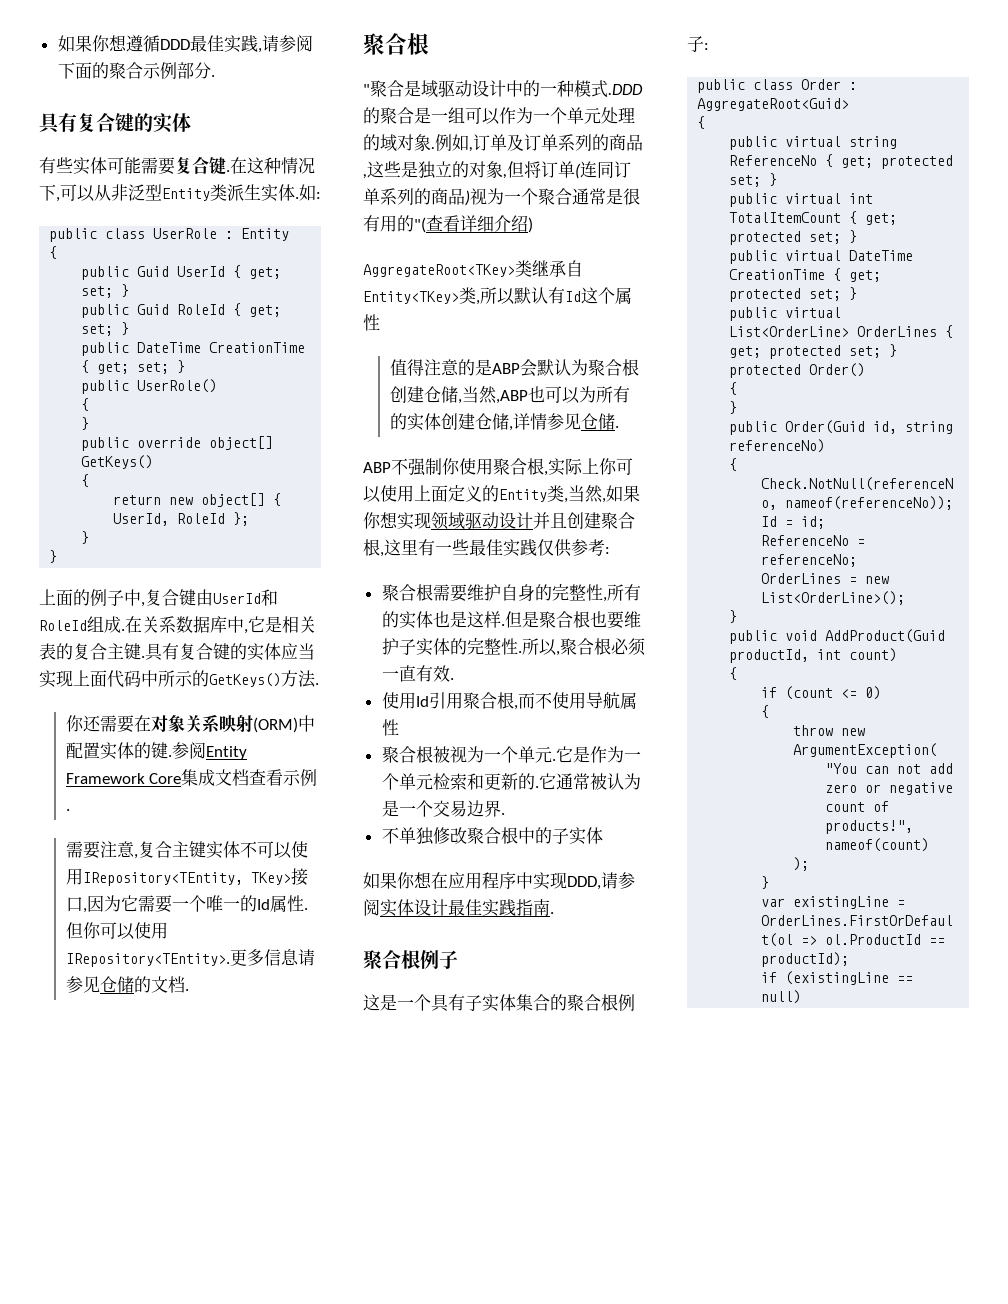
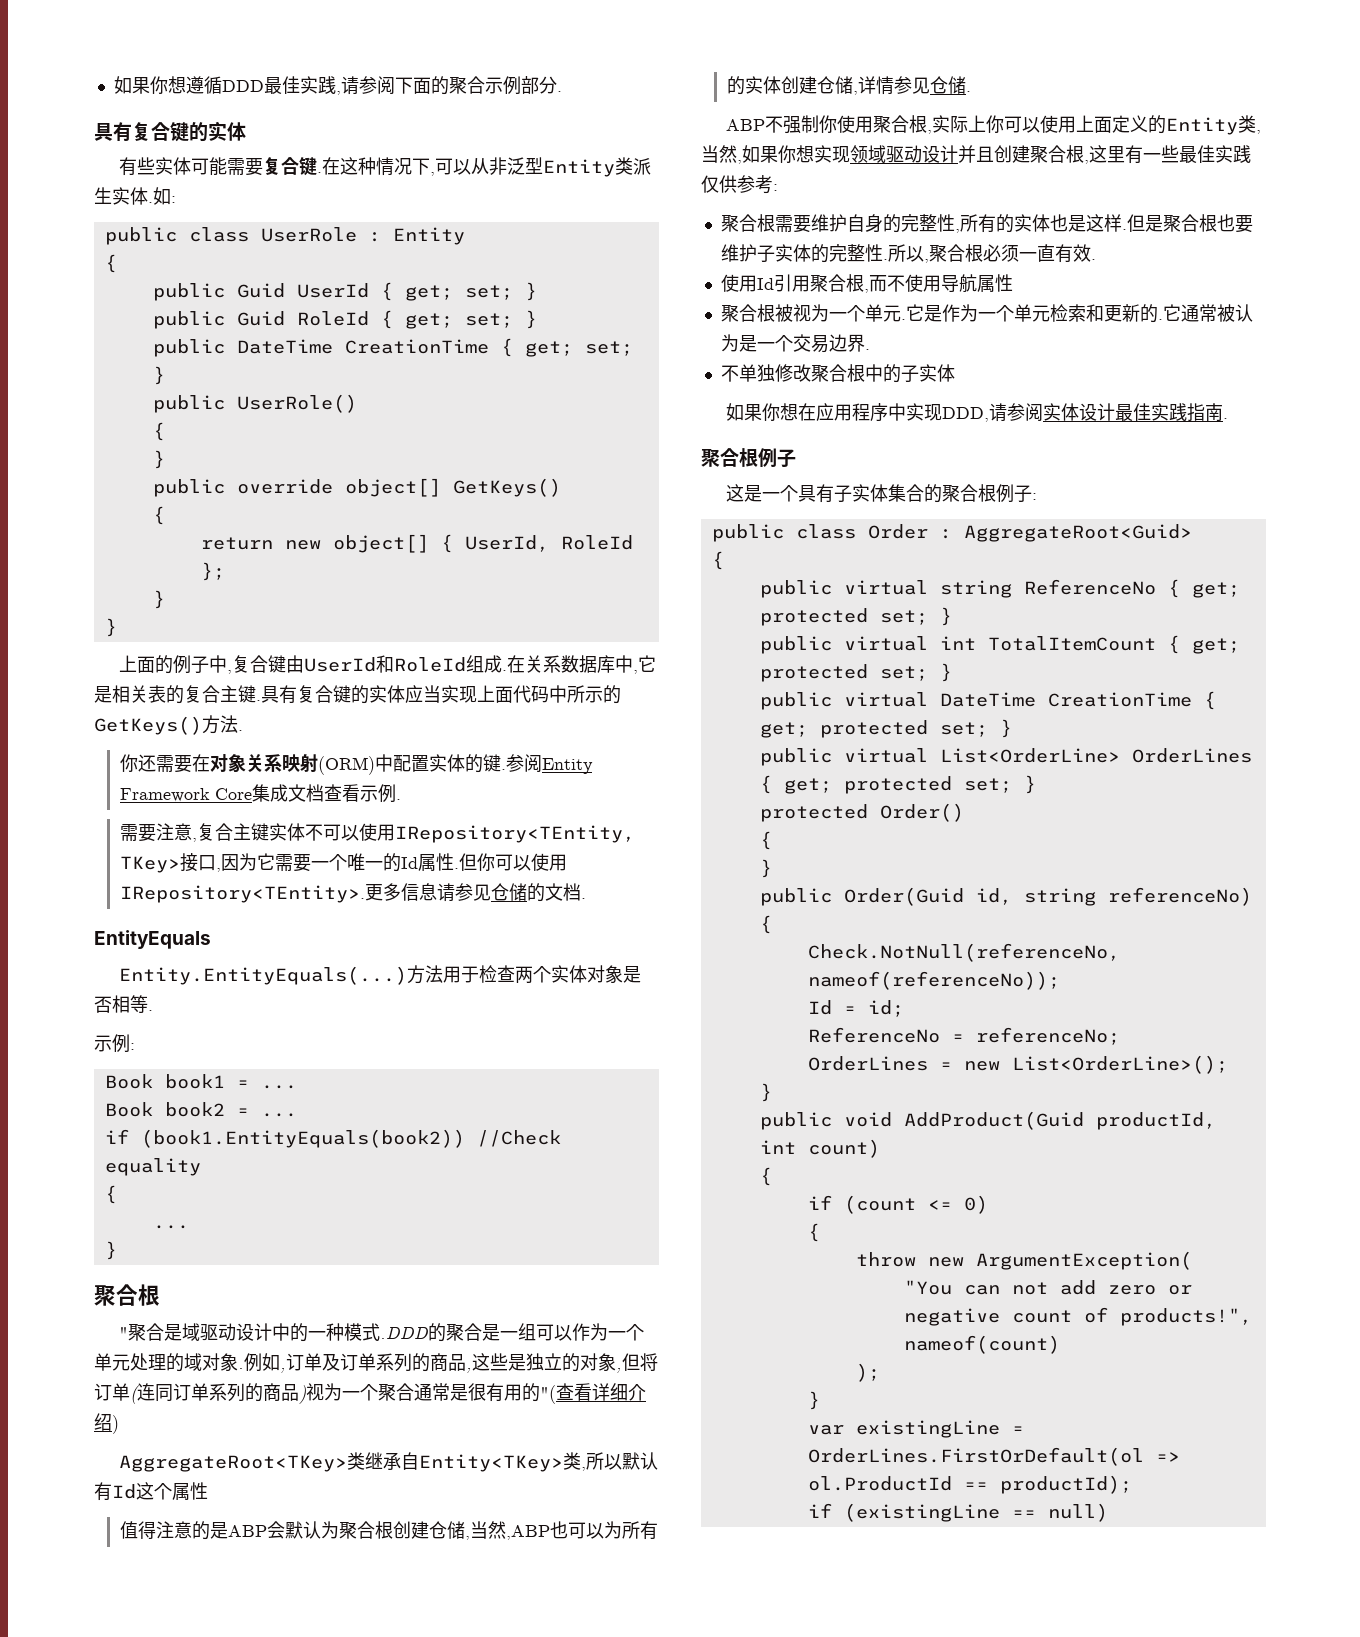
+ EntityEquals
+ Entity.EntityEquals(...)方法用于检查两个实体对象是否相等.
+ 示例:
+ Book book1 = ...
+ Book book2 = ...
+ if (book1.EntityEquals(book2)) //Check equality
+ {
+ ...
+ }

